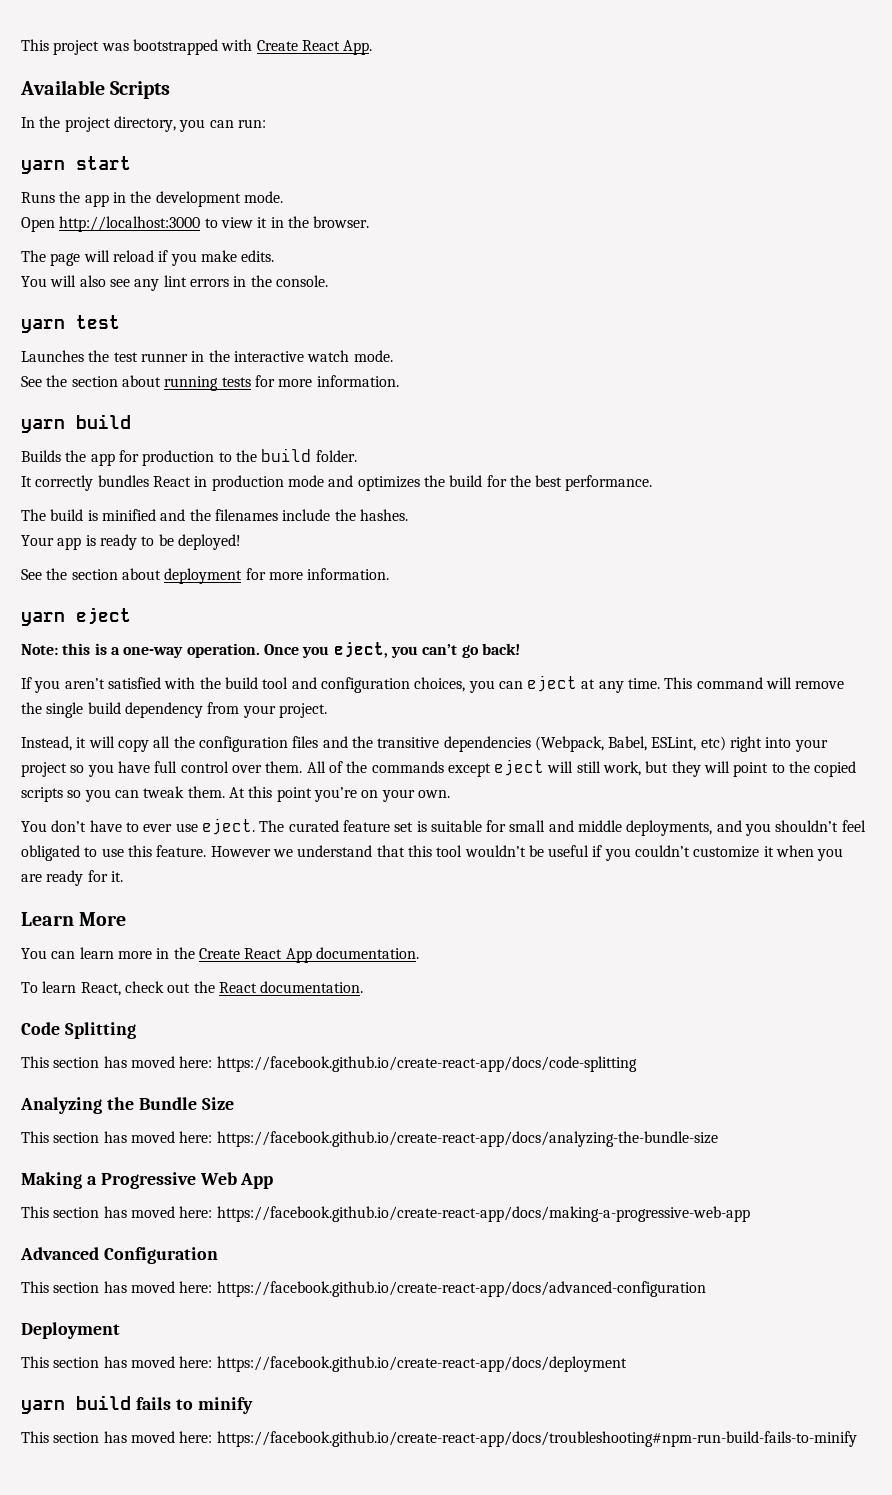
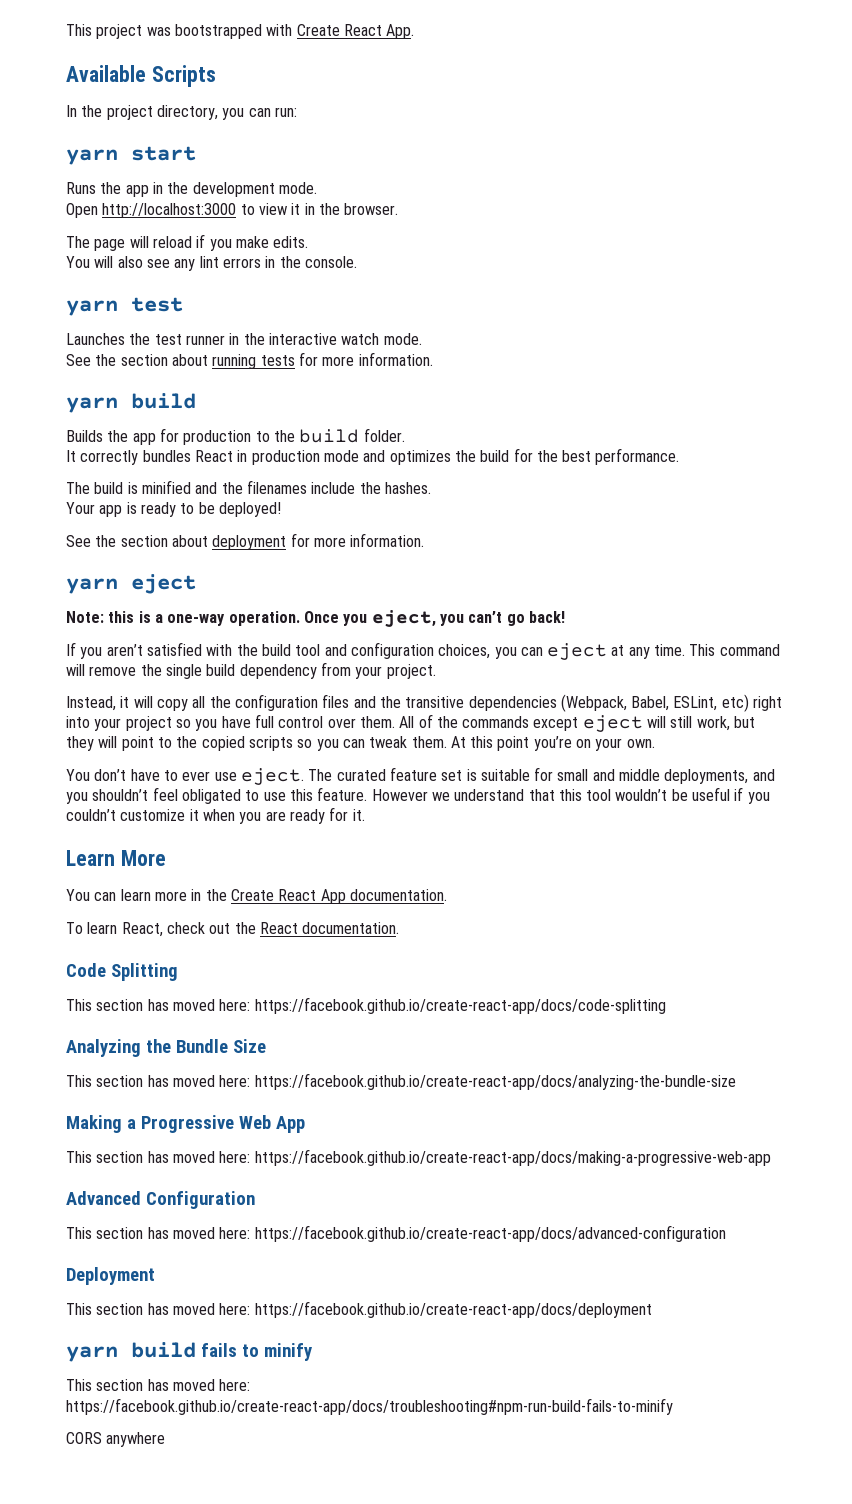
+ CORS anywhere

